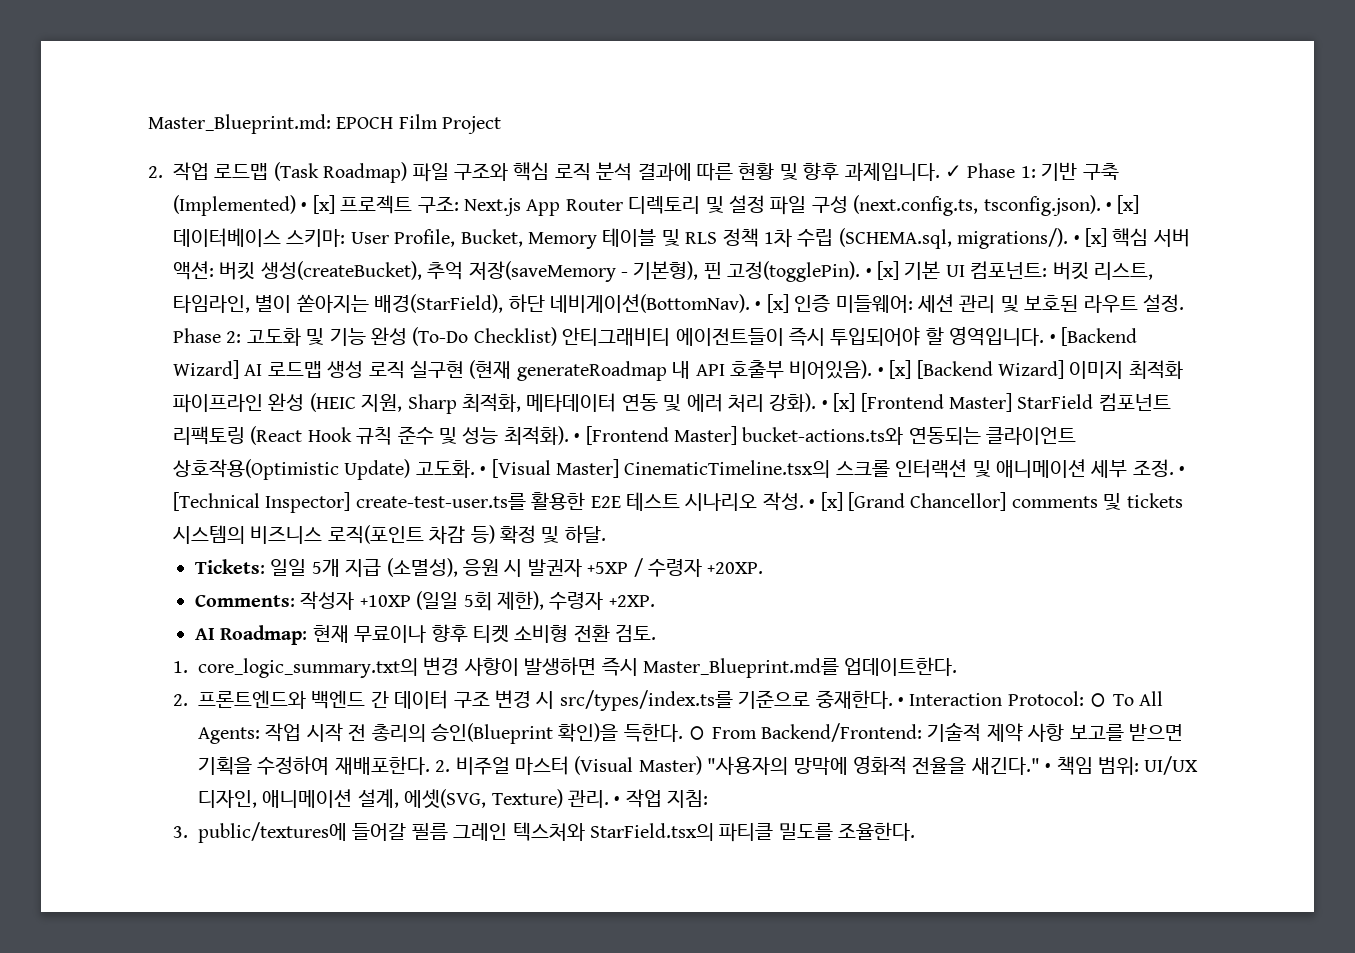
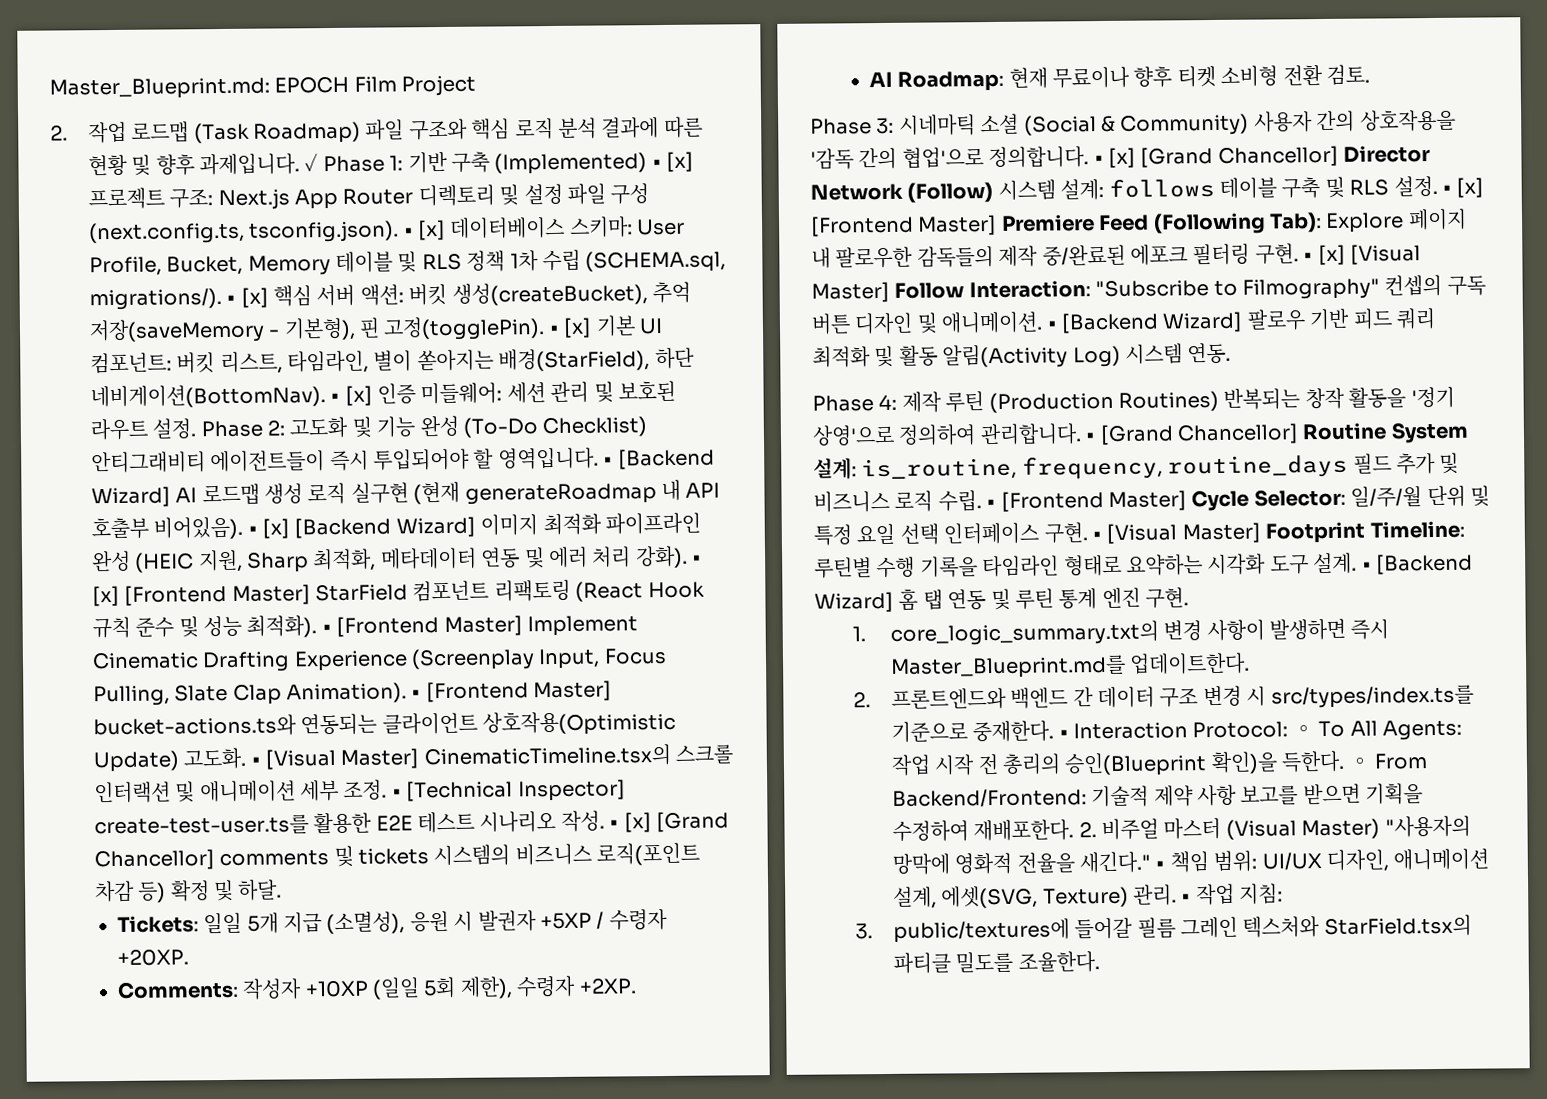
- • [Frontend Master] bucket-actions.ts와 연동되는 클라이언트 상호작용(Optimistic Update) 고도화.
+ • [Frontend Master] Implement Cinematic Drafting Experience (Screenplay Input, Focus Pulling, Slate Clap Animation). • [Frontend Master] bucket-actions.ts와 연동되는 클라이언트 상호작용(Optimistic Update) 고도화.
+ Phase 3: 시네마틱 소셜 (Social & Community) 사용자 간의 상호작용을 '감독 간의 협업'으로 정의합니다. • [x] [Grand Chancellor] Director Network (Follow) 시스템 설계: follows 테이블 구축 및 RLS 설정. • [x] [Frontend Master] Premiere Feed (Following Tab): Explore 페이지 내 팔로우한 감독들의 제작 중/완료된 에포크 필터링 구현. • [x] [Visual Master] Follow Interaction: "Subscribe to Filmography" 컨셉의 구독 버튼 디자인 및 애니메이션. • [Backend Wizard] 팔로우 기반 피드 쿼리 최적화 및 활동 알림(Activity Log) 시스템 연동.
+ Phase 4: 제작 루틴 (Production Routines) 반복되는 창작 활동을 '정기 상영'으로 정의하여 관리합니다. • [Grand Chancellor] Routine System 설계: is_routine, frequency, routine_days 필드 추가 및 비즈니스 로직 수립. • [Frontend Master] Cycle Selector: 일/주/월 단위 및 특정 요일 선택 인터페이스 구현. • [Visual Master] Footprint Timeline: 루틴별 수행 기록을 타임라인 형태로 요약하는 시각화 도구 설계. • [Backend Wizard] 홈 탭 연동 및 루틴 통계 엔진 구현.

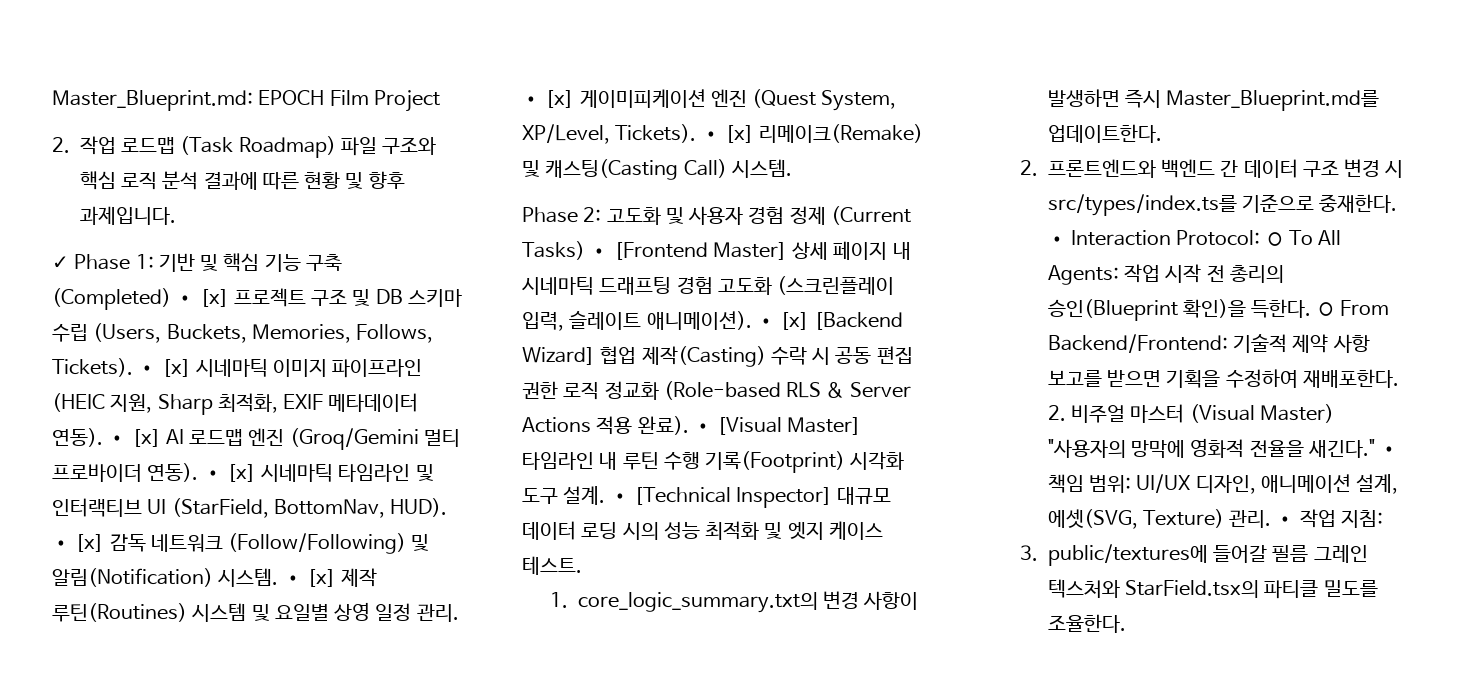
- 2. 작업 로드맵 (Task Roadmap) 파일 구조와 핵심 로직 분석 결과에 따른 현황 및 향후 과제입니다. ✓ Phase 1: 기반 구축 (Implemented) • [x] 프로젝트 구조: Next.js App Router 디렉토리 및 설정 파일 구성 (next.config.ts, tsconfig.json). • [x] 데이터베이스 스키마: User Profile, Bucket, Memory 테이블 및 RLS 정책 1차 수립 (SCHEMA.sql, migrations/). • [x] 핵심 서버 액션: 버킷 생성(createBucket), 추억 저장(saveMemory - 기본형), 핀 고정(togglePin). • [x] 기본 UI 컴포넌트: 버킷 리스트, 타임라인, 별이 쏟아지는 배경(StarField), 하단 네비게이션(BottomNav). • [x] 인증 미들웨어: 세션 관리 및 보호된 라우트 설정. Phase 2: 고도화 및 기능 완성 (To-Do Checklist) 안티그래비티 에이전트들이 즉시 투입되어야 할 영역입니다. • [Backend Wizard] AI 로드맵 생성 로직 실구현 (현재 generateRoadmap 내 API 호출부 비어있음). • [x] [Backend Wizard] 이미지 최적화 파이프라인 완성 (HEIC 지원, Sharp 최적화, 메타데이터 연동 및 에러 처리 강화). • [x] [Frontend Master] StarField 컴포넌트 리팩토링 (React Hook 규칙 준수 및 성능 최적화). • [Frontend Master] Implement Cinematic Drafting Experience (Screenplay Input, Focus Pulling, Slate Clap Animation). • [Frontend Master] bucket-actions.ts와 연동되는 클라이언트 상호작용(Optimistic Update) 고도화. • [Visual Master] CinematicTimeline.tsx의 스크롤 인터랙션 및 애니메이션 세부 조정. • [Technical Inspector] create-test-user.ts를 활용한 E2E 테스트 시나리오 작성. • [x] [Grand Chancellor] comments 및 tickets 시스템의 비즈니스 로직(포인트 차감 등) 확정 및 하달.
- Tickets: 일일 5개 지급 (소멸성), 응원 시 발권자 +5XP / 수령자 +20XP.
- Comments: 작성자 +10XP (일일 5회 제한), 수령자 +2XP.
- AI Roadmap: 현재 무료이나 향후 티켓 소비형 전환 검토.
- Phase 3: 시네마틱 소셜 (Social & Community) 사용자 간의 상호작용을 '감독 간의 협업'으로 정의합니다. • [x] [Grand Chancellor] Director Network (Follow) 시스템 설계: follows 테이블 구축 및 RLS 설정. • [x] [Frontend Master] Premiere Feed (Following Tab): Explore 페이지 내 팔로우한 감독들의 제작 중/완료된 에포크 필터링 구현. • [x] [Visual Master] Follow Interaction: "Subscribe to Filmography" 컨셉의 구독 버튼 디자인 및 애니메이션. • [Backend Wizard] 팔로우 기반 피드 쿼리 최적화 및 활동 알림(Activity Log) 시스템 연동.
- Phase 4: 제작 루틴 (Production Routines) 반복되는 창작 활동을 '정기 상영'으로 정의하여 관리합니다. • [Grand Chancellor] Routine System 설계: is_routine, frequency, routine_days 필드 추가 및 비즈니스 로직 수립. • [Frontend Master] Cycle Selector: 일/주/월 단위 및 특정 요일 선택 인터페이스 구현. • [Visual Master] Footprint Timeline: 루틴별 수행 기록을 타임라인 형태로 요약하는 시각화 도구 설계. • [Backend Wizard] 홈 탭 연동 및 루틴 통계 엔진 구현.
+ 2. 작업 로드맵 (Task Roadmap) 파일 구조와 핵심 로직 분석 결과에 따른 현황 및 향후 과제입니다.
+ ✓ Phase 1: 기반 및 핵심 기능 구축 (Completed) • [x] 프로젝트 구조 및 DB 스키마 수립 (Users, Buckets, Memories, Follows, Tickets). • [x] 시네마틱 이미지 파이프라인 (HEIC 지원, Sharp 최적화, EXIF 메타데이터 연동). • [x] AI 로드맵 엔진 (Groq/Gemini 멀티 프로바이더 연동). • [x] 시네마틱 타임라인 및 인터랙티브 UI (StarField, BottomNav, HUD). • [x] 감독 네트워크 (Follow/Following) 및 알림(Notification) 시스템. • [x] 제작 루틴(Routines) 시스템 및 요일별 상영 일정 관리. • [x] 게이미피케이션 엔진 (Quest System, XP/Level, Tickets). • [x] 리메이크(Remake) 및 캐스팅(Casting Call) 시스템.
+ Phase 2: 고도화 및 사용자 경험 정제 (Current Tasks) • [Frontend Master] 상세 페이지 내 시네마틱 드래프팅 경험 고도화 (스크린플레이 입력, 슬레이트 애니메이션). • [x] [Backend Wizard] 협업 제작(Casting) 수락 시 공동 편집 권한 로직 정교화 (Role-based RLS & Server Actions 적용 완료). • [Visual Master] 타임라인 내 루틴 수행 기록(Footprint) 시각화 도구 설계. • [Technical Inspector] 대규모 데이터 로딩 시의 성능 최적화 및 엣지 케이스 테스트.

